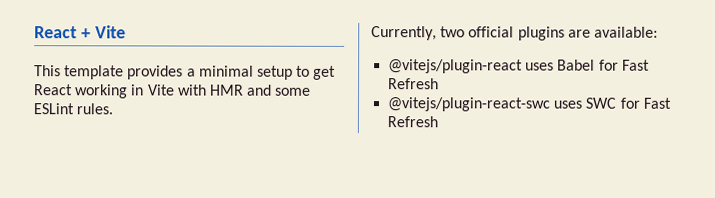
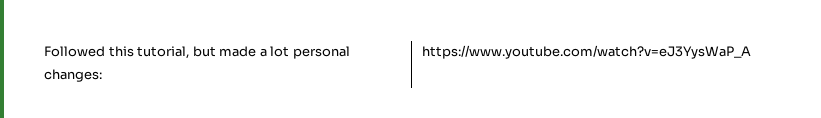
- React + Vite
- This template provides a minimal setup to get React working in Vite with HMR and some ESLint rules.
- Currently, two official plugins are available:
- @vitejs/plugin-react uses Babel for Fast Refresh
- @vitejs/plugin-react-swc uses SWC for Fast Refresh
+ Followed this tutorial, but made a lot personal changes: https://www.youtube.com/watch?v=eJ3YysWaP_A

